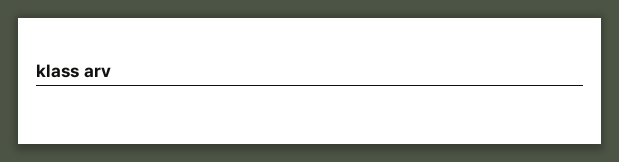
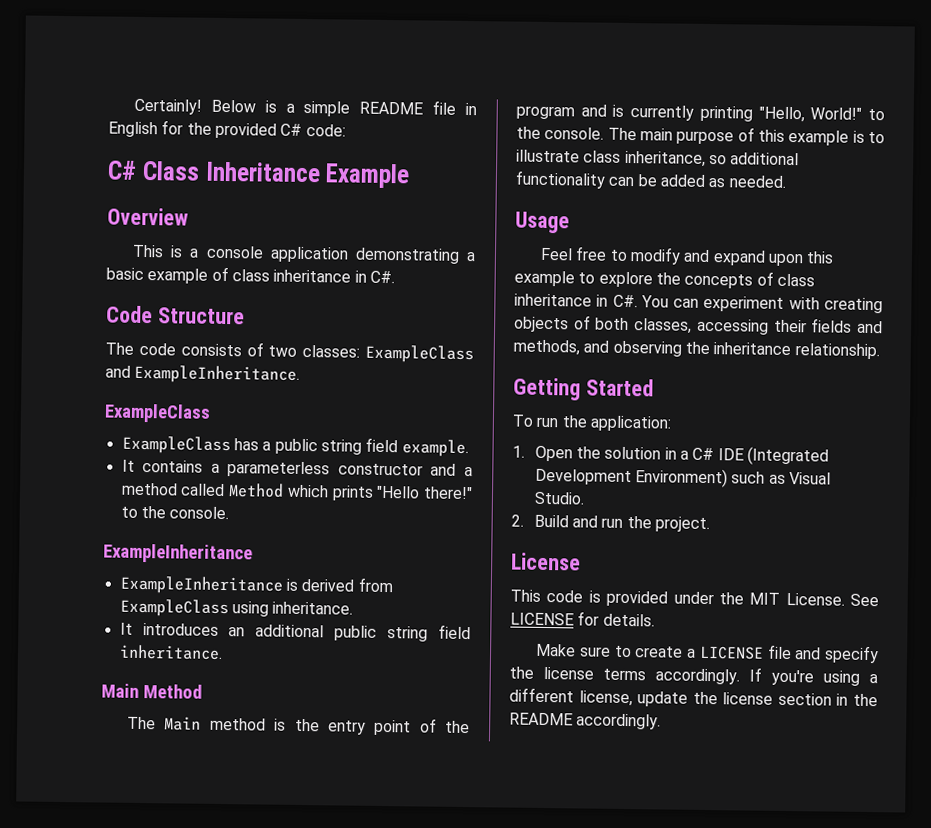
- klass arv
+ Certainly! Below is a simple README file in English for the provided C# code:
+ C# Class Inheritance Example
+ Overview
+ This is a console application demonstrating a basic example of class inheritance in C#.
+ Code Structure
+ The code consists of two classes: ExampleClass and ExampleInheritance.
+ ExampleClass
+ ExampleClass has a public string field example.
+ It contains a parameterless constructor and a method called Method which prints "Hello there!" to the console.
+ ExampleInheritance
+ ExampleInheritance is derived from ExampleClass using inheritance.
+ It introduces an additional public string field inheritance.
+ Main Method
+ The Main method is the entry point of the program and is currently printing "Hello, World!" to the console. The main purpose of this example is to illustrate class inheritance, so additional functionality can be added as needed.
+ Usage
+ Feel free to modify and expand upon this example to explore the concepts of class inheritance in C#. You can experiment with creating objects of both classes, accessing their fields and methods, and observing the inheritance relationship.
+ Getting Started
+ To run the application:
+ 1. Open the solution in a C# IDE (Integrated Development Environment) such as Visual Studio.
+ 2. Build and run the project.
+ License
+ This code is provided under the MIT License. See LICENSE for details.
+ Make sure to create a LICENSE file and specify the license terms accordingly. If you're using a different license, update the license section in the README accordingly.

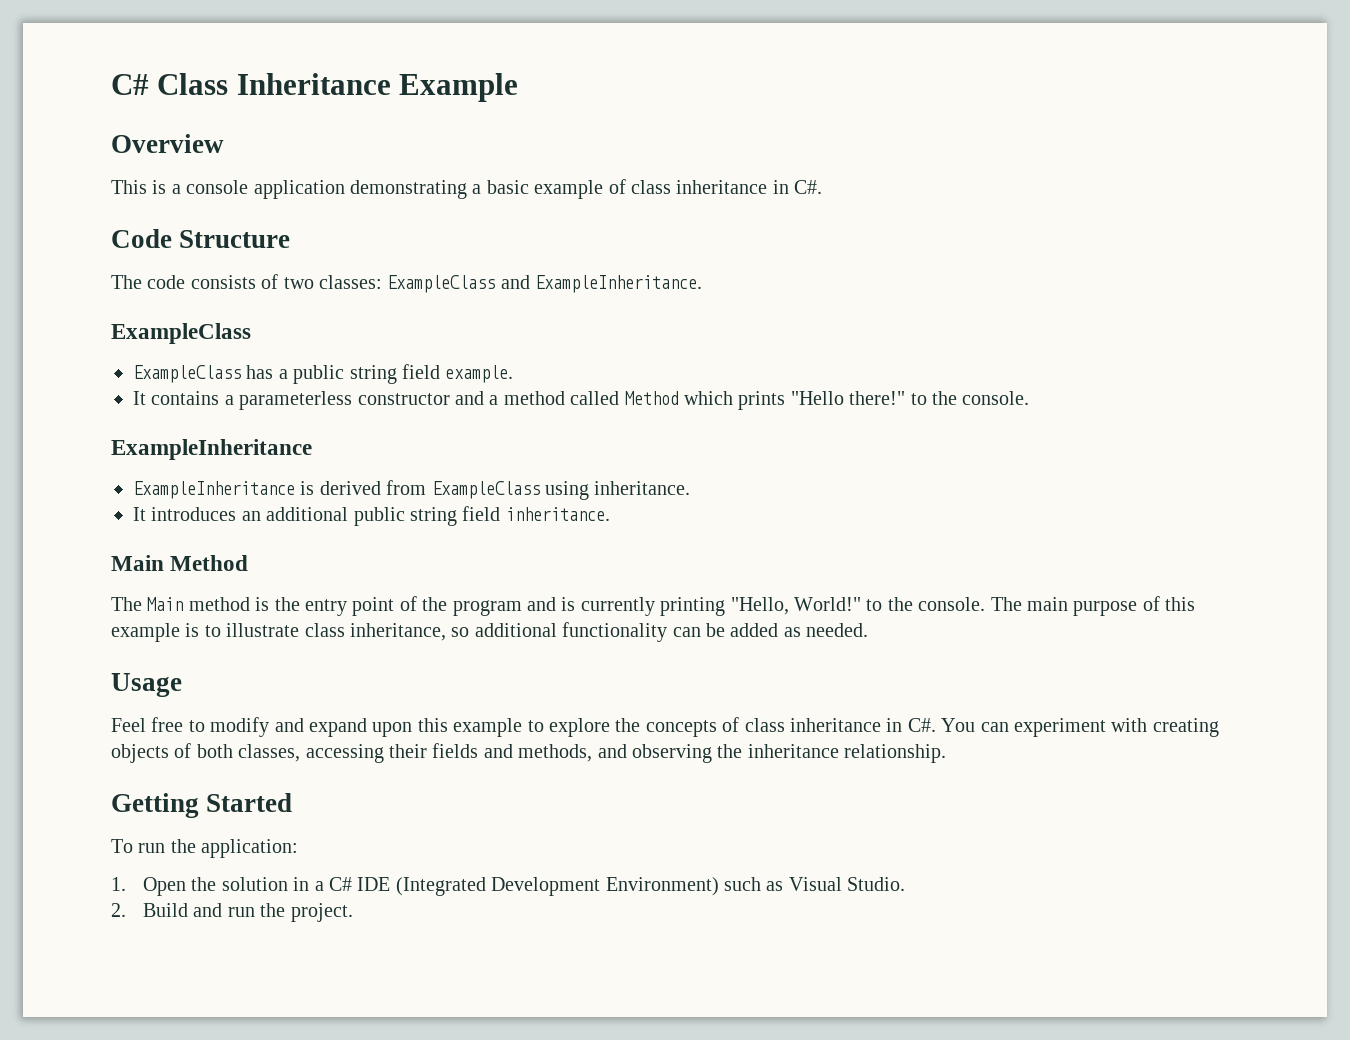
- Certainly! Below is a simple README file in English for the provided C# code:
- License
- This code is provided under the MIT License. See LICENSE for details.
- Make sure to create a LICENSE file and specify the license terms accordingly. If you're using a different license, update the license section in the README accordingly.

